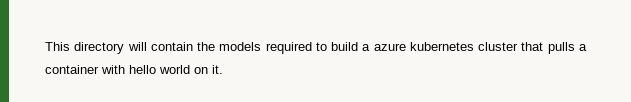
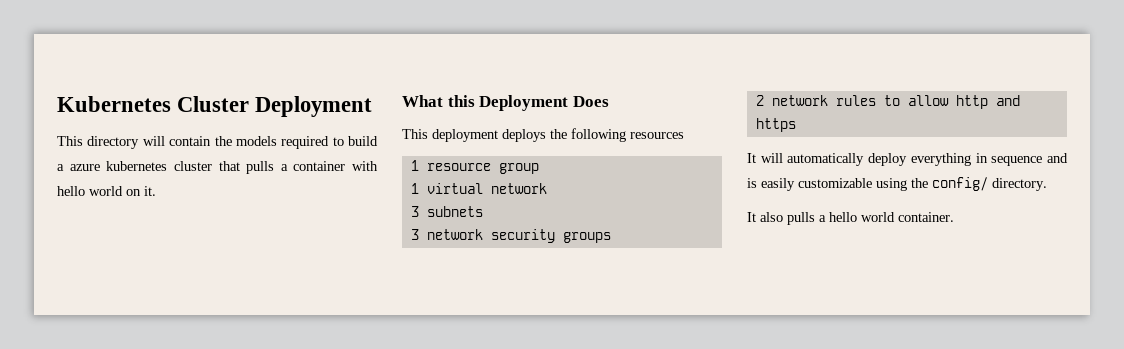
+ Kubernetes Cluster Deployment
+ What this Deployment Does
+ This deployment deploys the following resources
+ 1 resource group
+ 1 virtual network
+ 3 subnets
+ 3 network security groups
+ 2 network rules to allow http and https
+ It will automatically deploy everything in sequence and is easily customizable using the config/ directory.
+ It also pulls a hello world container.

